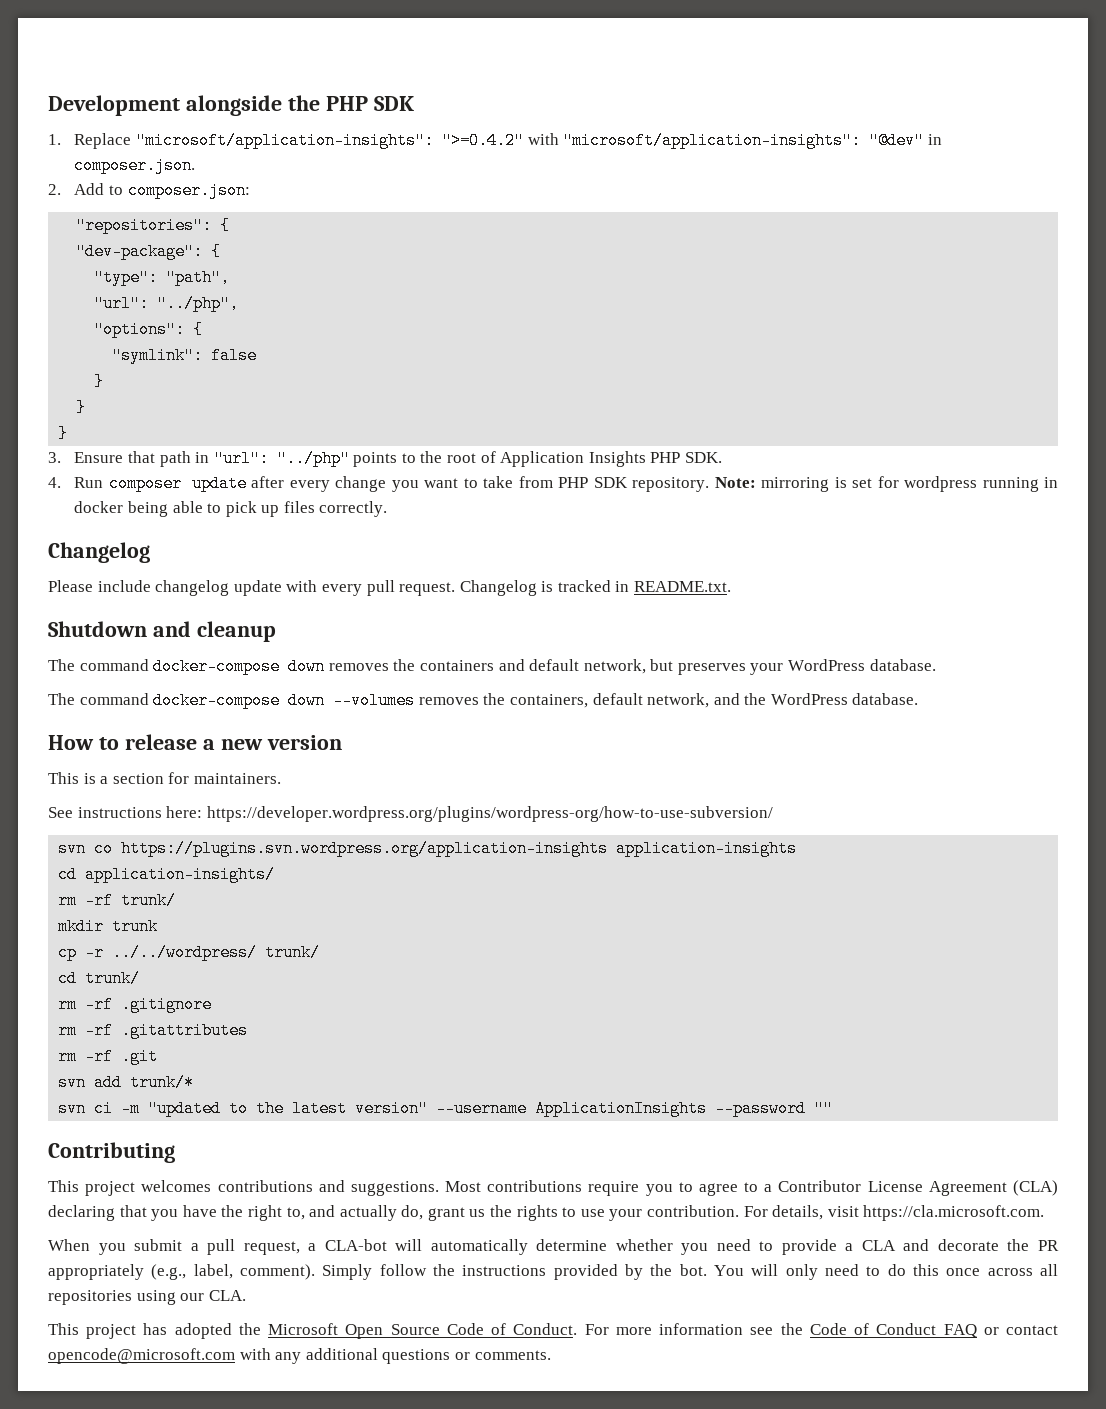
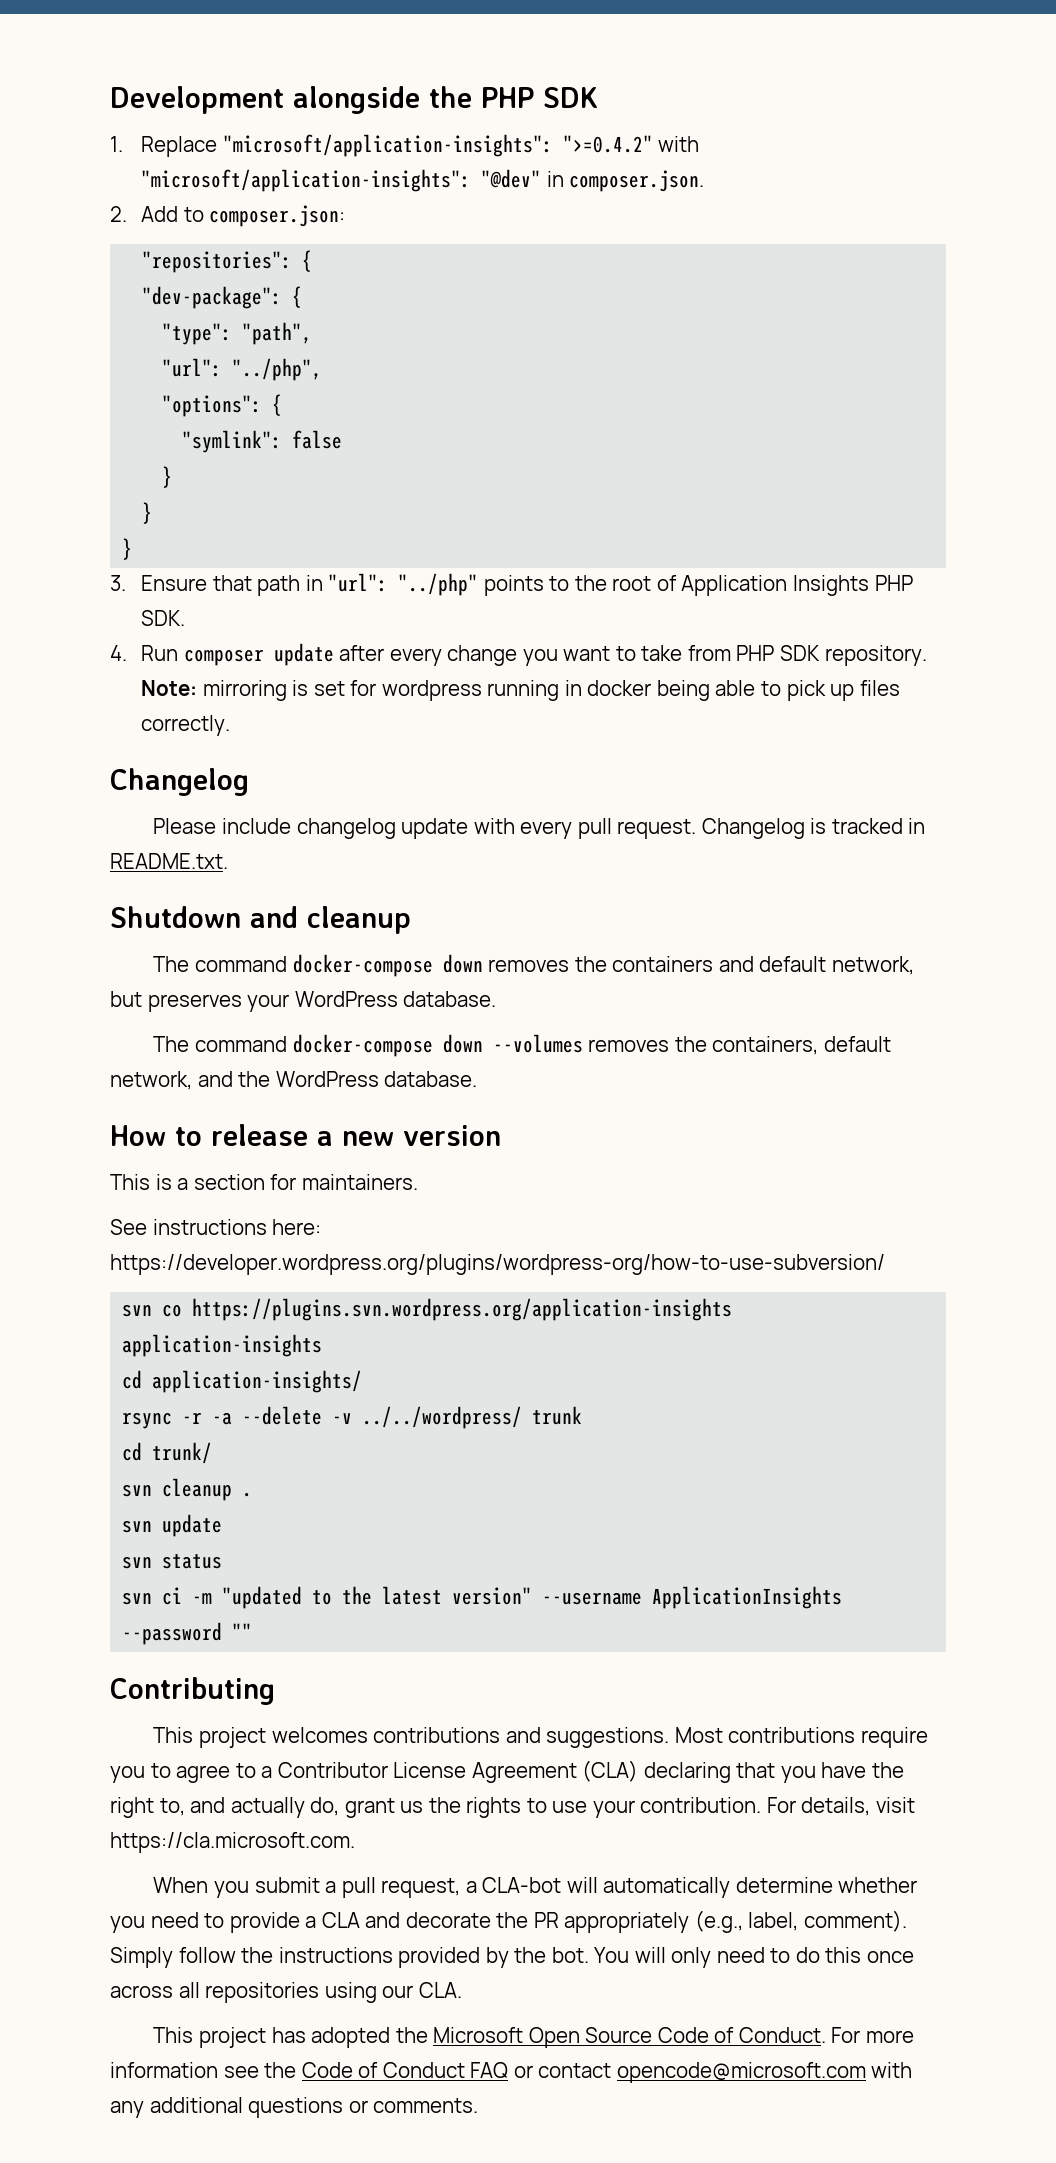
- rm -rf trunk/
- mkdir trunk
- cp -r ../../wordpress/ trunk/
+ rsync -r -a --delete -v ../../wordpress/ trunk
  cd trunk/
- rm -rf .gitignore
- rm -rf .gitattributes
- rm -rf .git
- svn add trunk/*
+ svn cleanup .
+ svn update
+ svn status

